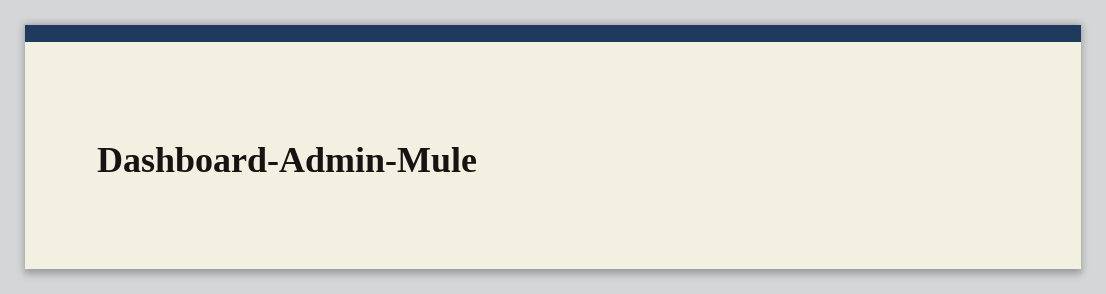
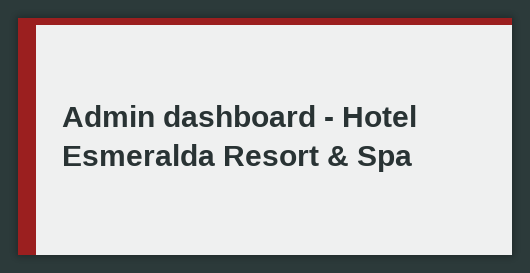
- Dashboard-Admin-Mule
+ Admin dashboard - Hotel Esmeralda Resort & Spa

